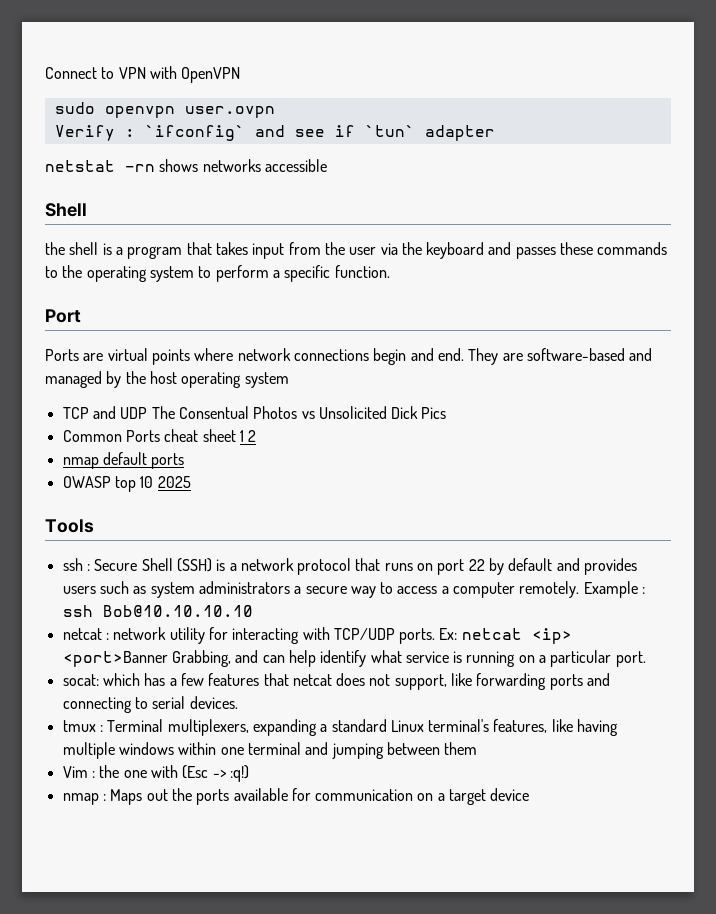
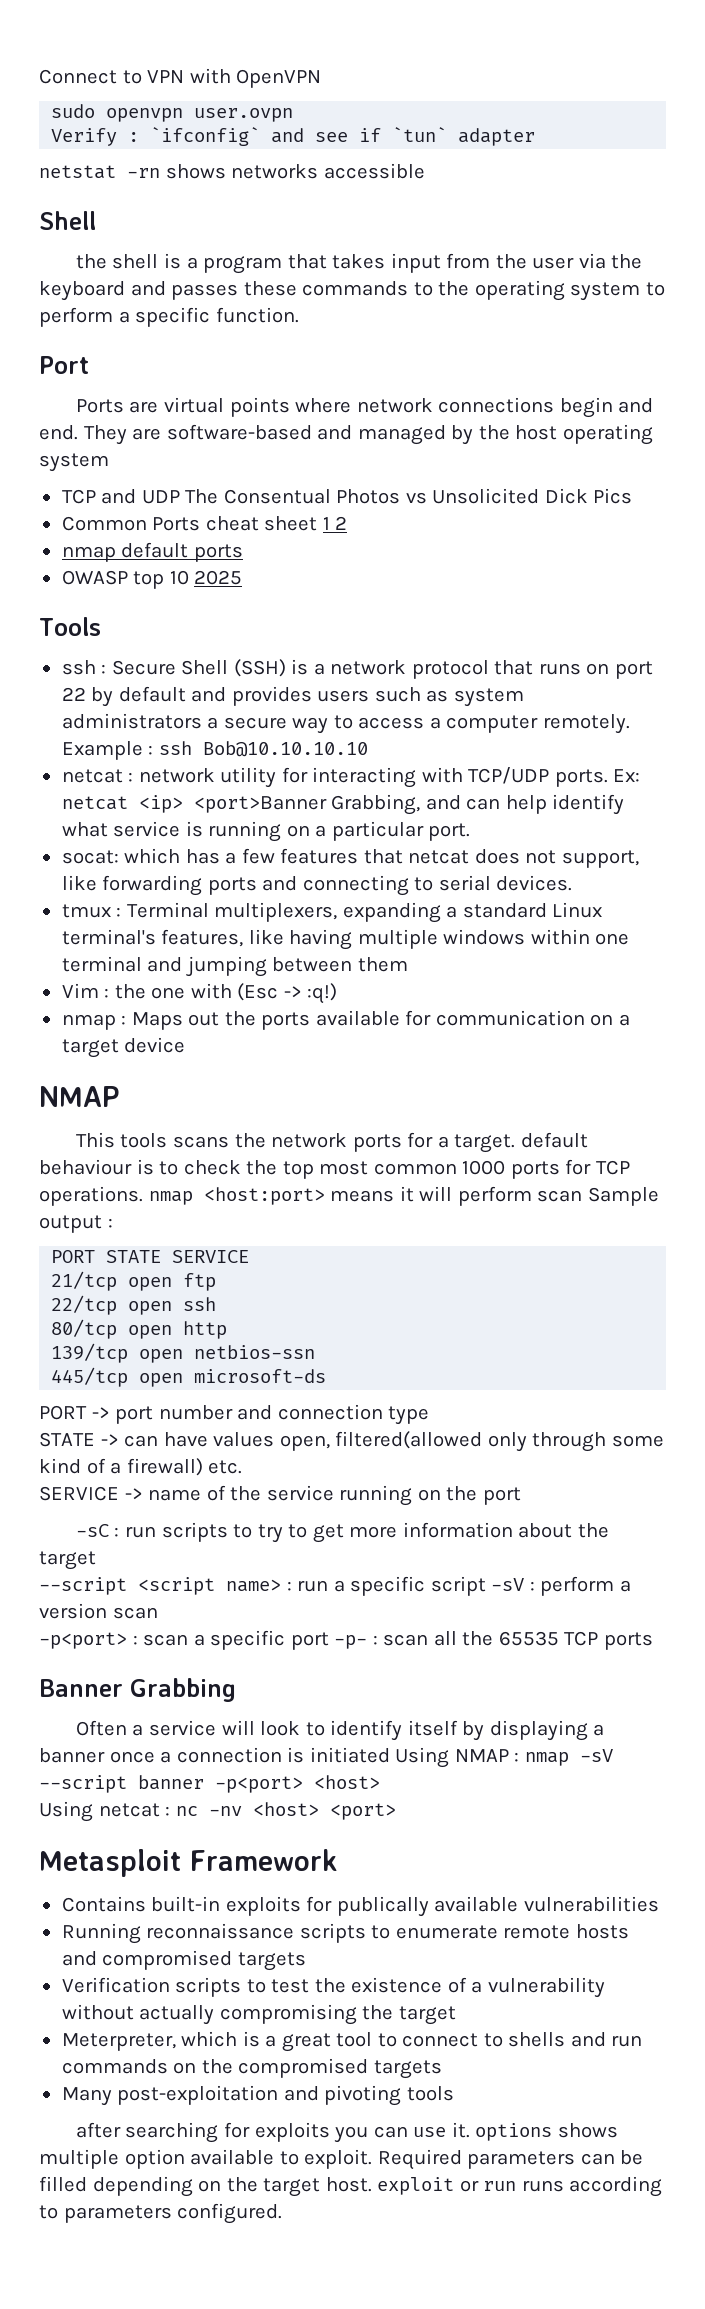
  nmap : Maps out the ports available for communication on a target device
+ NMAP
+ This tools scans the network ports for a target. default behaviour is to check the top most common 1000 ports for TCP operations. nmap <host:port> means it will perform scan Sample output :
+ PORT STATE SERVICE
+ 21/tcp open ftp
+ 22/tcp open ssh
+ 80/tcp open http
+ 139/tcp open netbios-ssn
+ 445/tcp open microsoft-ds
+ PORT -> port number and connection type
+ STATE -> can have values open, filtered(allowed only through some kind of a firewall) etc.
+ SERVICE -> name of the service running on the port
+ -sC : run scripts to try to get more information about the target
+ --script <script name> : run a specific script -sV : perform a version scan
+ -p<port> : scan a specific port -p- : scan all the 65535 TCP ports
+ Banner Grabbing
+ Often a service will look to identify itself by displaying a banner once a connection is initiated Using NMAP : nmap -sV --script banner -p<port> <host>
+ Using netcat : nc -nv <host> <port>
+ Metasploit Framework
+ Contains built-in exploits for publically available vulnerabilities
+ Running reconnaissance scripts to enumerate remote hosts and compromised targets
+ Verification scripts to test the existence of a vulnerability without actually compromising the target
+ Meterpreter, which is a great tool to connect to shells and run commands on the compromised targets
+ Many post-exploitation and pivoting tools
+ after searching for exploits you can use it. options shows multiple option available to exploit. Required parameters can be filled depending on the target host. exploit or run runs according to parameters configured.

